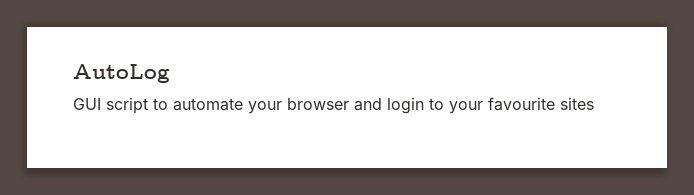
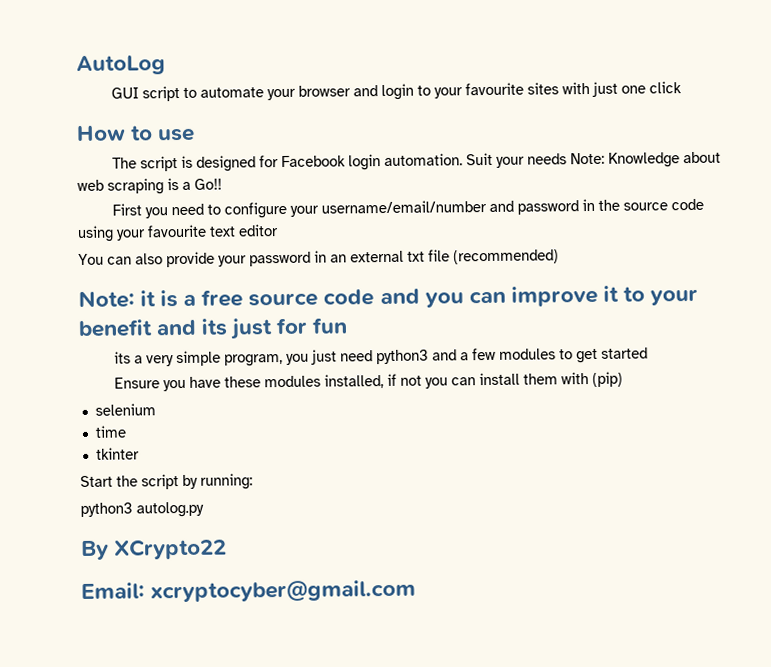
- GUI script to automate your browser and login to your favourite sites
+ GUI script to automate your browser and login to your favourite sites with just one click
+ How to use
+ The script is designed for Facebook login automation. Suit your needs Note: Knowledge about web scraping is a Go!!
+ First you need to configure your username/email/number and password in the source code using your favourite text editor
+ You can also provide your password in an external txt file (recommended)
+ Note: it is a free source code and you can improve it to your benefit and its just for fun
+ its a very simple program, you just need python3 and a few modules to get started
+ Ensure you have these modules installed, if not you can install them with (pip)
+ selenium
+ time
+ tkinter
+ Start the script by running:
+ python3 autolog.py
+ By XCrypto22
+ Email: xcryptocyber@gmail.com

